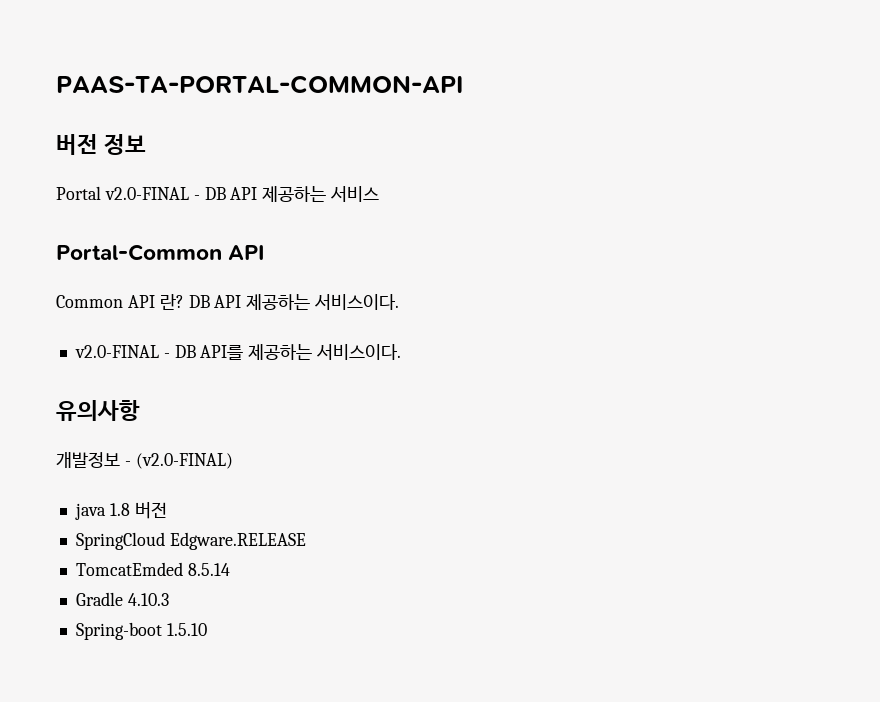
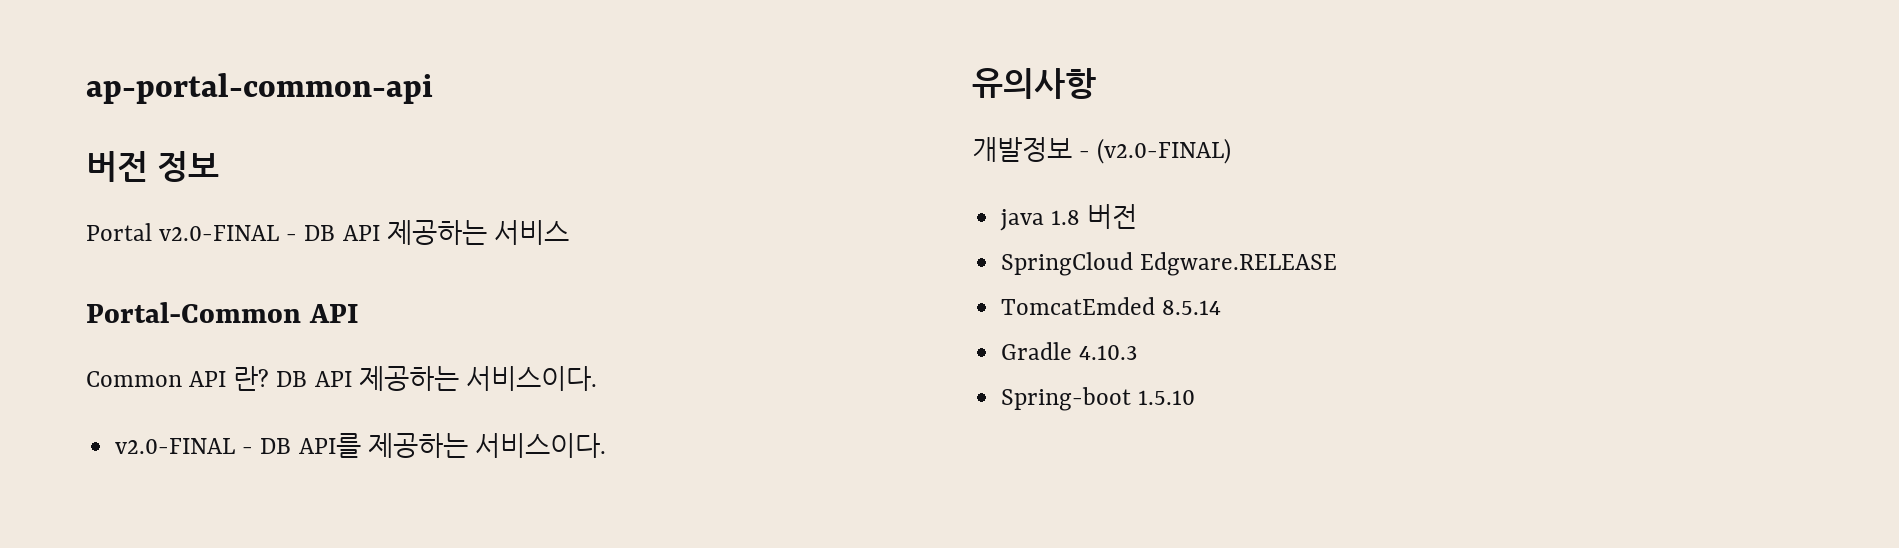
- PAAS-TA-PORTAL-COMMON-API
+ ap-portal-common-api

